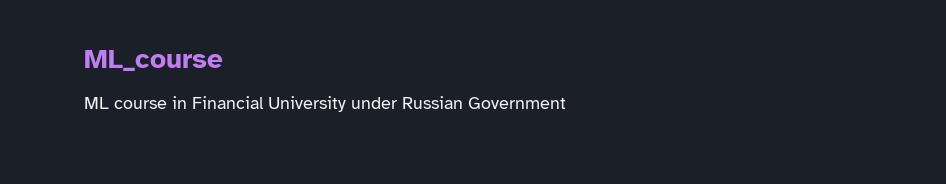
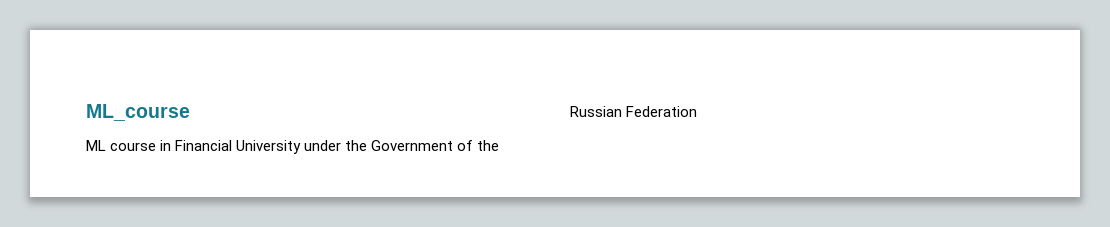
- ML course in Financial University under Russian Government
+ ML course in Financial University under the Government of the Russian Federation

